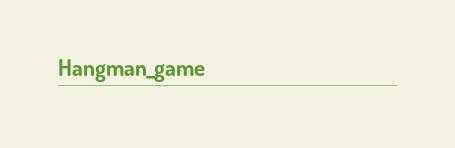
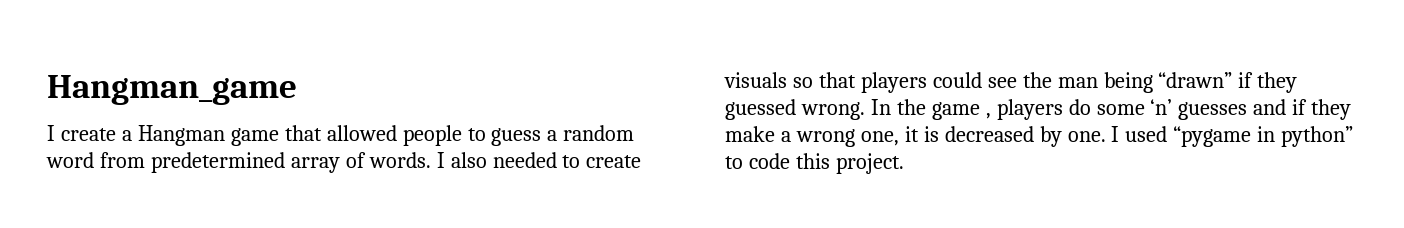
+ I create a Hangman game that allowed people to guess a random word from predetermined array of words. I also needed to create visuals so that players could see the man being “drawn” if they guessed wrong. In the game , players do some ‘n’ guesses and if they make a wrong one, it is decreased by one. I used “pygame in python” to code this project.

